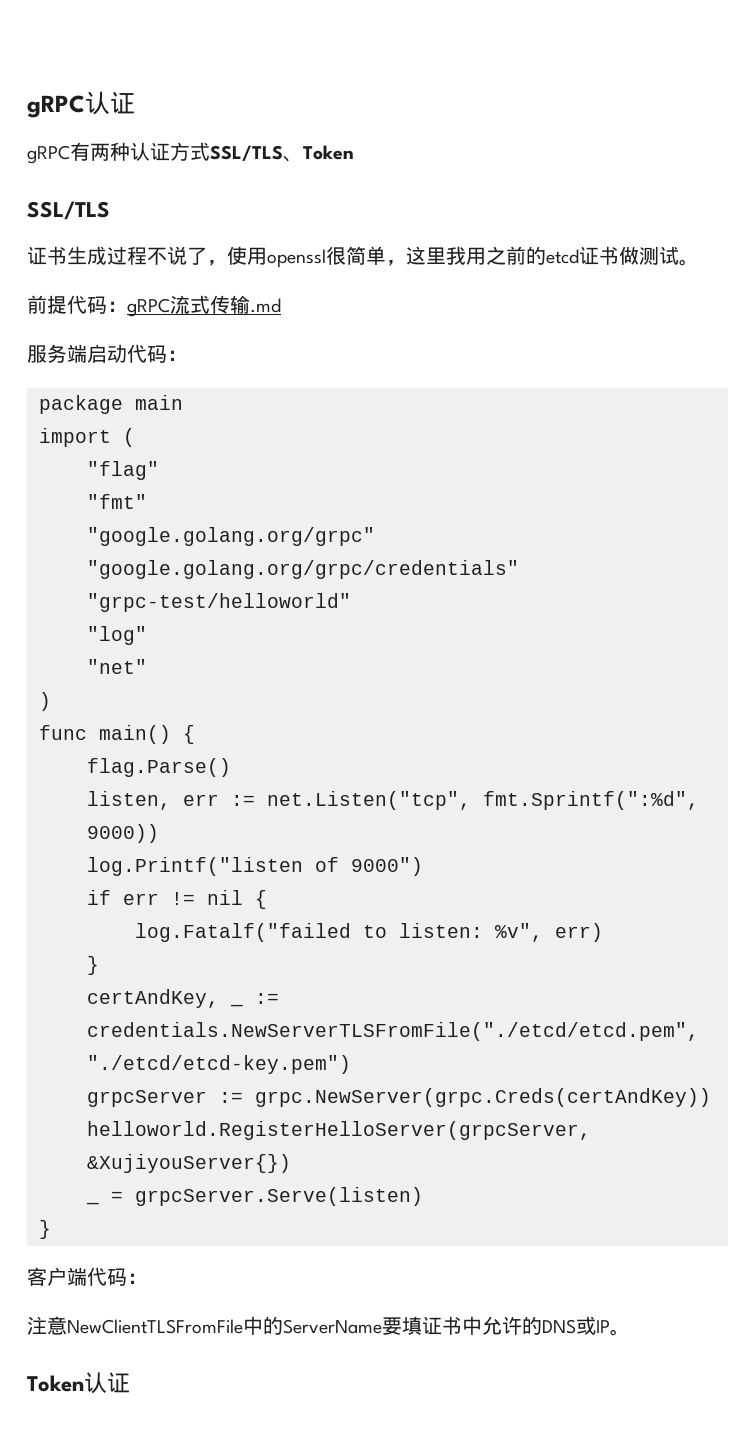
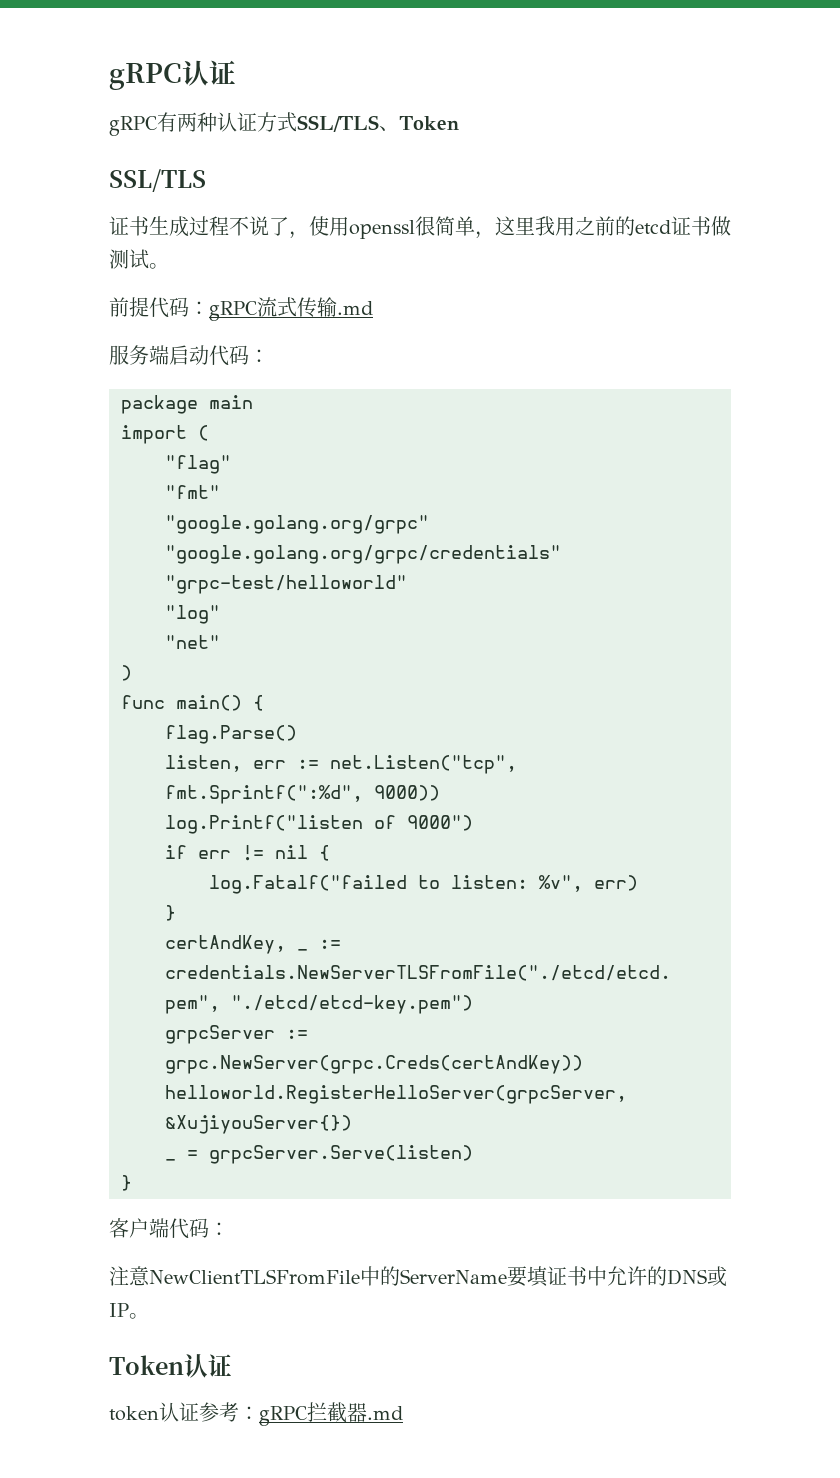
+ token认证参考：gRPC拦截器.md

